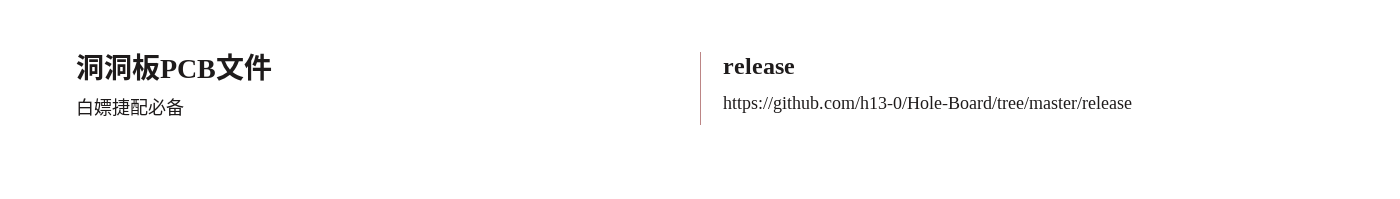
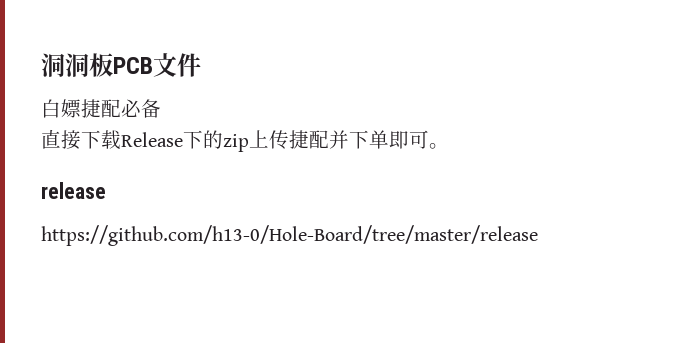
+ 直接下载Release下的zip上传捷配并下单即可。

